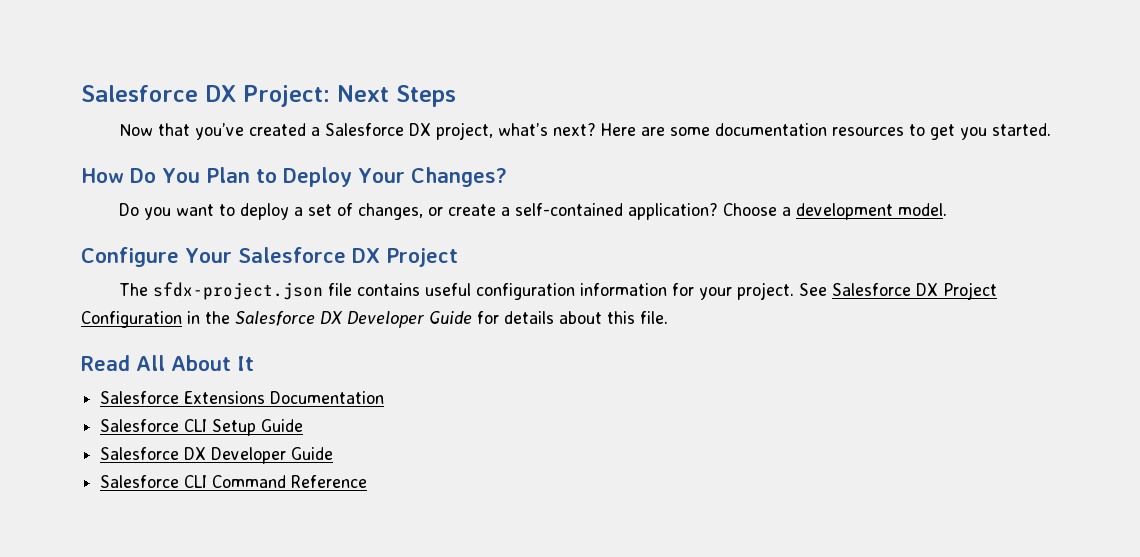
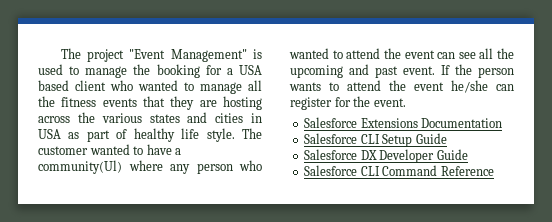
- Salesforce DX Project: Next Steps
- Now that you’ve created a Salesforce DX project, what’s next? Here are some documentation resources to get you started.
- How Do You Plan to Deploy Your Changes?
- Do you want to deploy a set of changes, or create a self-contained application? Choose a development model.
- Configure Your Salesforce DX Project
- The sfdx-project.json file contains useful configuration information for your project. See Salesforce DX Project Configuration in the Salesforce DX Developer Guide for details about this file.
- Read All About It
+ The project "Event Management" is used to manage the booking for a USA based client who wanted to manage all the fitness events that they are hosting across the various states and cities in USA as part of healthy life style. The customer wanted to have a community(Ul) where any person who wanted to attend the event can see all the upcoming and past event. If the person wants to attend the event he/she can register for the event.

